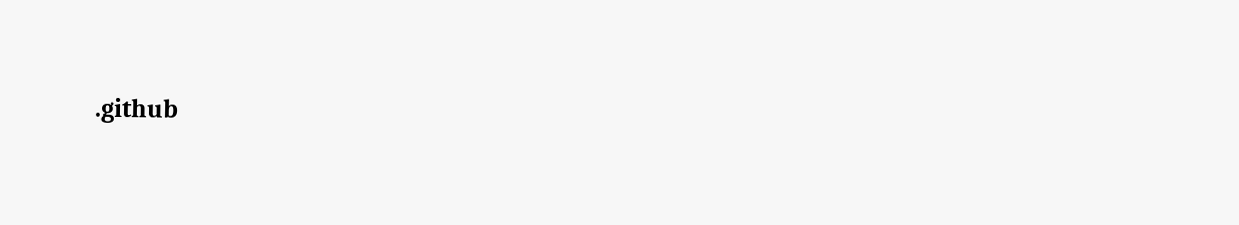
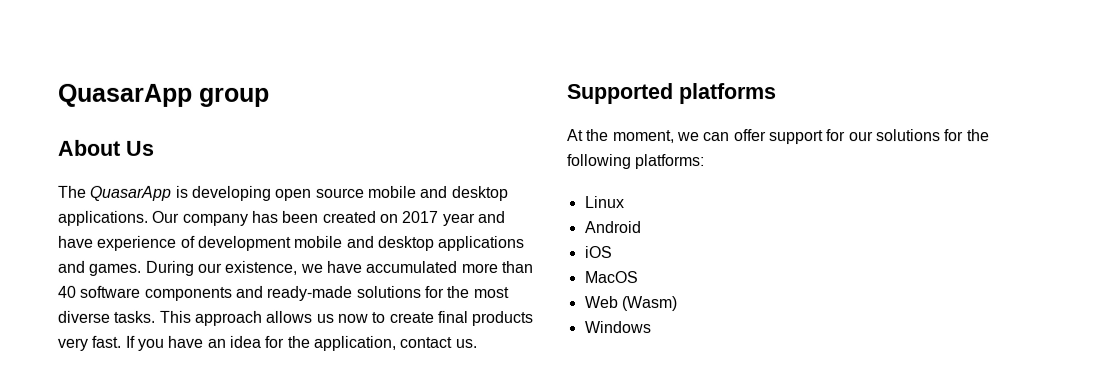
- .github
+ QuasarApp group
+ About Us
+ The QuasarApp is developing open source mobile and desktop applications. Our company has been created on 2017 year and have experience of development mobile and desktop applications and games. During our existence, we have accumulated more than 40 software components and ready-made solutions for the most diverse tasks. This approach allows us now to create final products very fast. If you have an idea for the application, contact us.
+ Supported platforms
+ At the moment, we can offer support for our solutions for the following platforms:
+ Linux
+ Android
+ iOS
+ MacOS
+ Web (Wasm)
+ Windows

